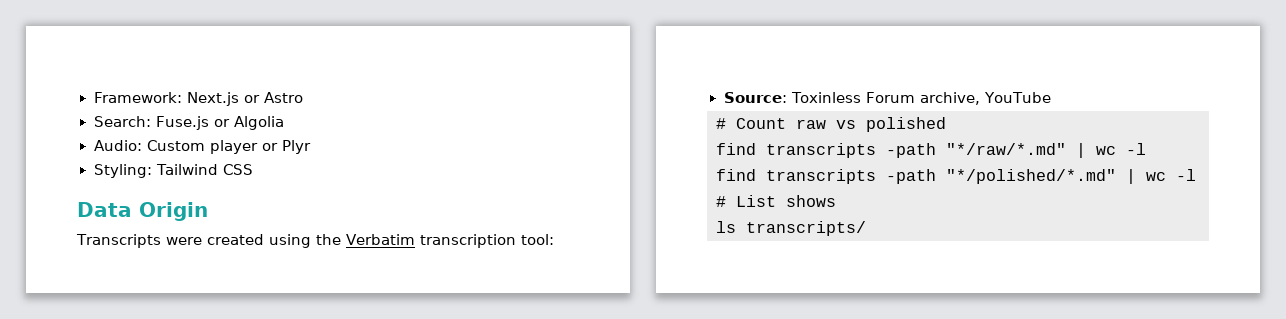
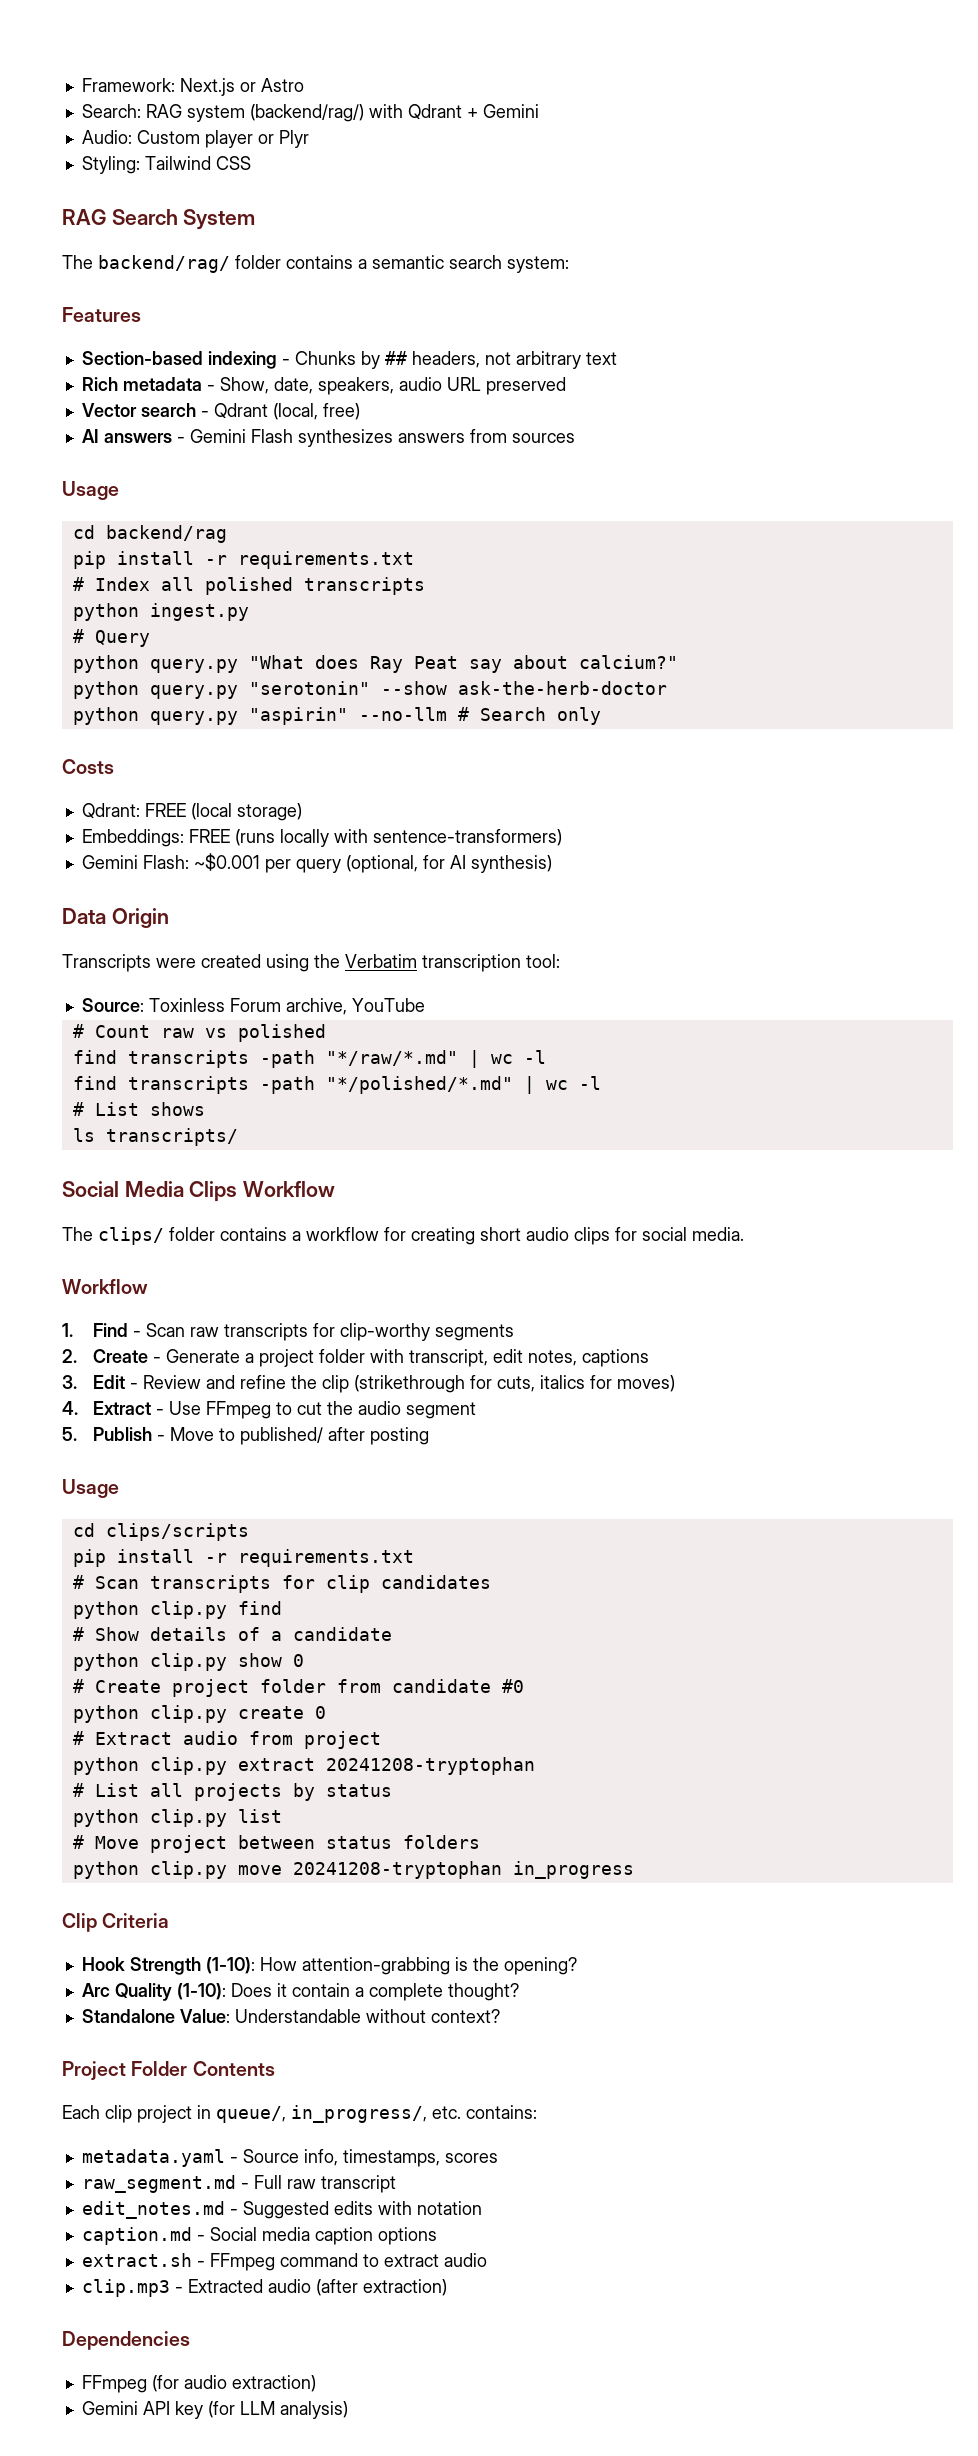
- Search: Fuse.js or Algolia
+ Search: RAG system (backend/rag/) with Qdrant + Gemini
+ RAG Search System
+ The backend/rag/ folder contains a semantic search system:
+ Features
+ Section-based indexing - Chunks by ## headers, not arbitrary text
+ Rich metadata - Show, date, speakers, audio URL preserved
+ Vector search - Qdrant (local, free)
+ AI answers - Gemini Flash synthesizes answers from sources
+ Usage
+ cd backend/rag
+ pip install -r requirements.txt
+ # Index all polished transcripts
+ python ingest.py
+ # Query
+ python query.py "What does Ray Peat say about calcium?"
+ python query.py "serotonin" --show ask-the-herb-doctor
+ python query.py "aspirin" --no-llm # Search only
+ Costs
+ Qdrant: FREE (local storage)
+ Embeddings: FREE (runs locally with sentence-transformers)
+ Gemini Flash: ~$0.001 per query (optional, for AI synthesis)
+ Social Media Clips Workflow
+ The clips/ folder contains a workflow for creating short audio clips for social media.
+ Workflow
+ 1. Find - Scan raw transcripts for clip-worthy segments
+ 2. Create - Generate a project folder with transcript, edit notes, captions
+ 3. Edit - Review and refine the clip (strikethrough for cuts, italics for moves)
+ 4. Extract - Use FFmpeg to cut the audio segment
+ 5. Publish - Move to published/ after posting
+ Usage
+ cd clips/scripts
+ pip install -r requirements.txt
+ # Scan transcripts for clip candidates
+ python clip.py find
+ # Show details of a candidate
+ python clip.py show 0
+ # Create project folder from candidate #0
+ python clip.py create 0
+ # Extract audio from project
+ python clip.py extract 20241208-tryptophan
+ # List all projects by status
+ python clip.py list
+ # Move project between status folders
+ python clip.py move 20241208-tryptophan in_progress
+ Clip Criteria
+ Hook Strength (1-10): How attention-grabbing is the opening?
+ Arc Quality (1-10): Does it contain a complete thought?
+ Standalone Value: Understandable without context?
+ Project Folder Contents
+ Each clip project in queue/, in_progress/, etc. contains:
+ metadata.yaml - Source info, timestamps, scores
+ raw_segment.md - Full raw transcript
+ edit_notes.md - Suggested edits with notation
+ caption.md - Social media caption options
+ extract.sh - FFmpeg command to extract audio
+ clip.mp3 - Extracted audio (after extraction)
+ Dependencies
+ FFmpeg (for audio extraction)
+ Gemini API key (for LLM analysis)

